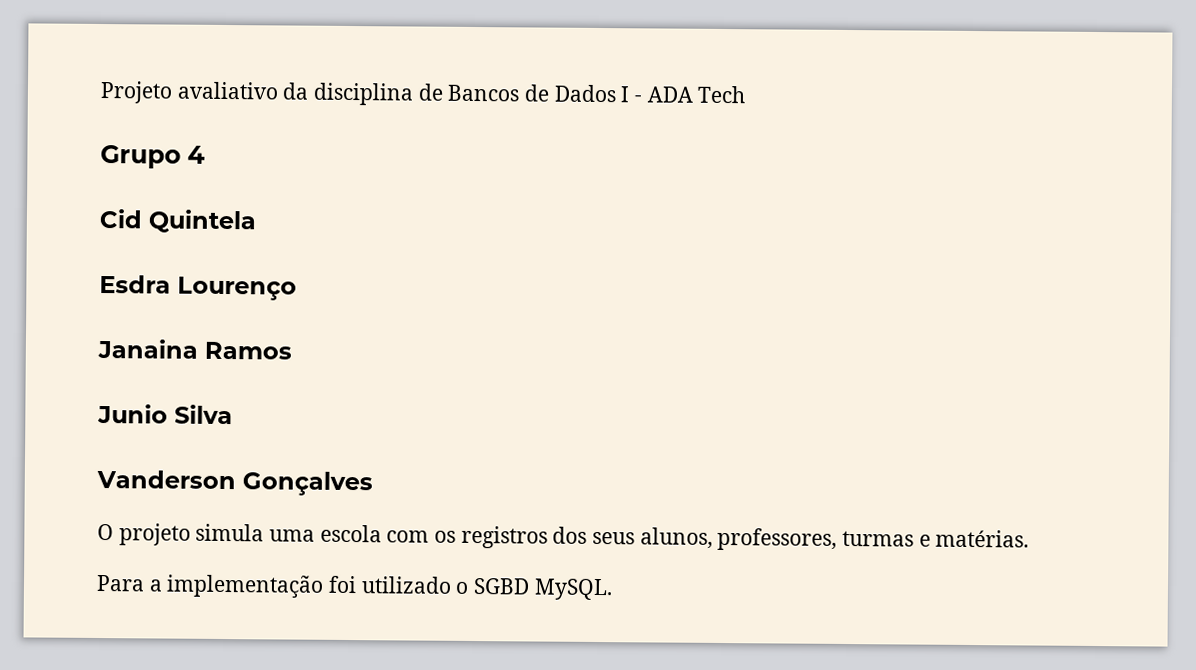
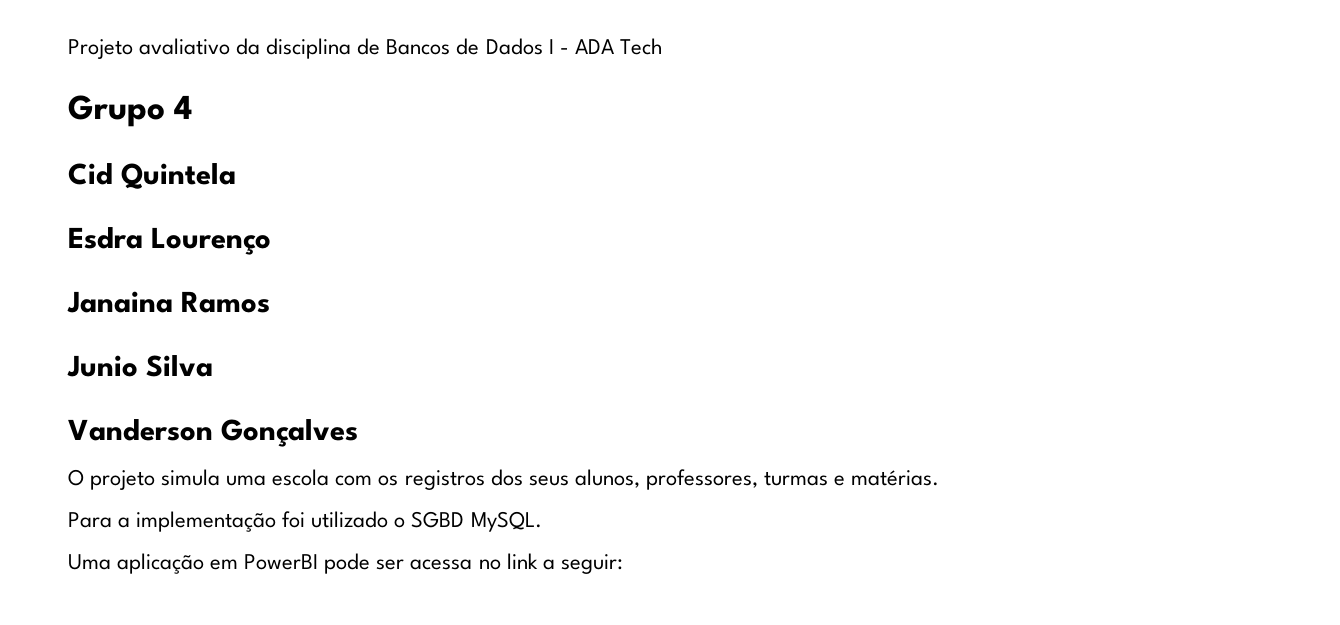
+ Uma aplicação em PowerBI pode ser acessa no link a seguir:

